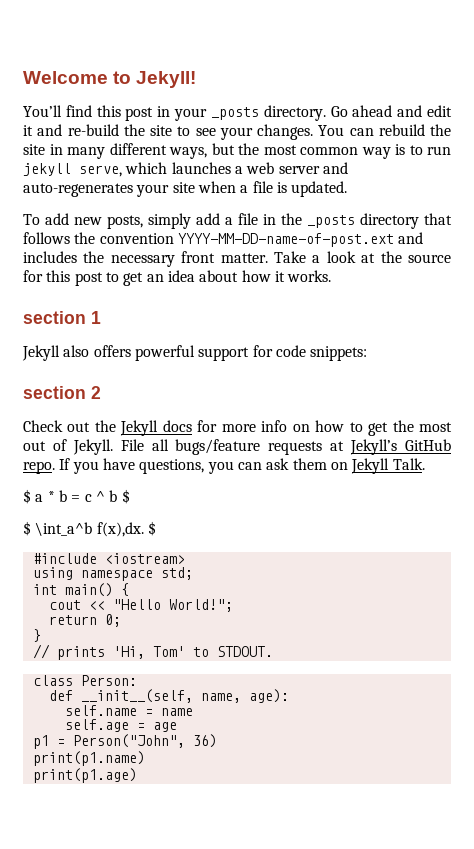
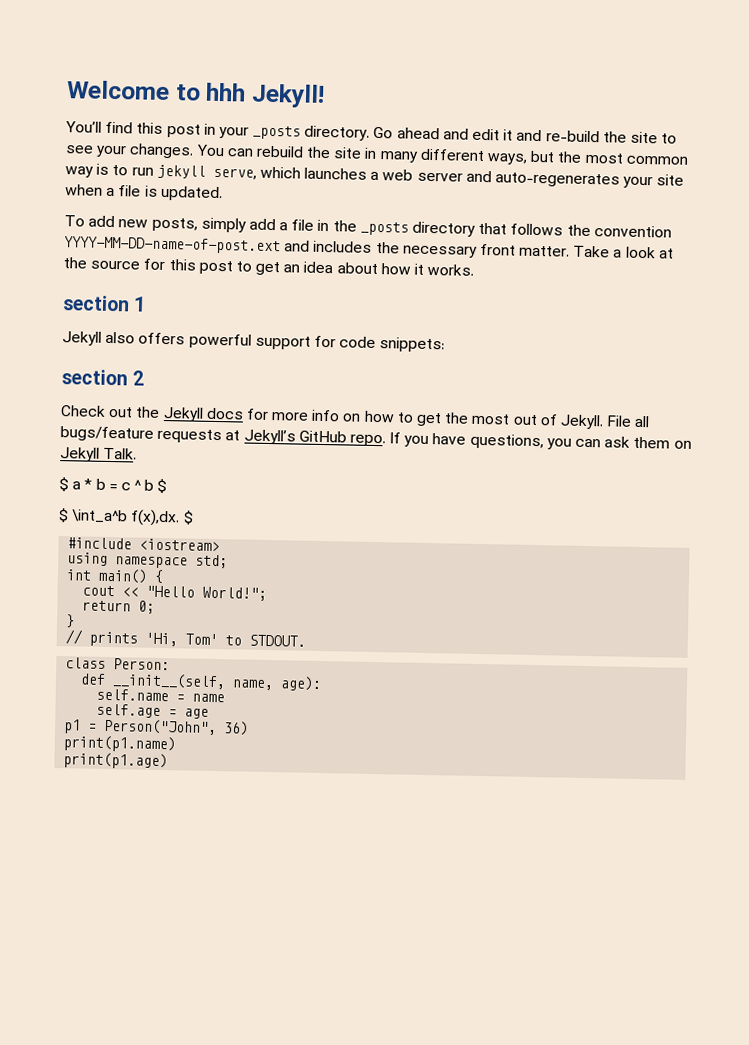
- Welcome to Jekyll!
+ Welcome to hhh Jekyll!

